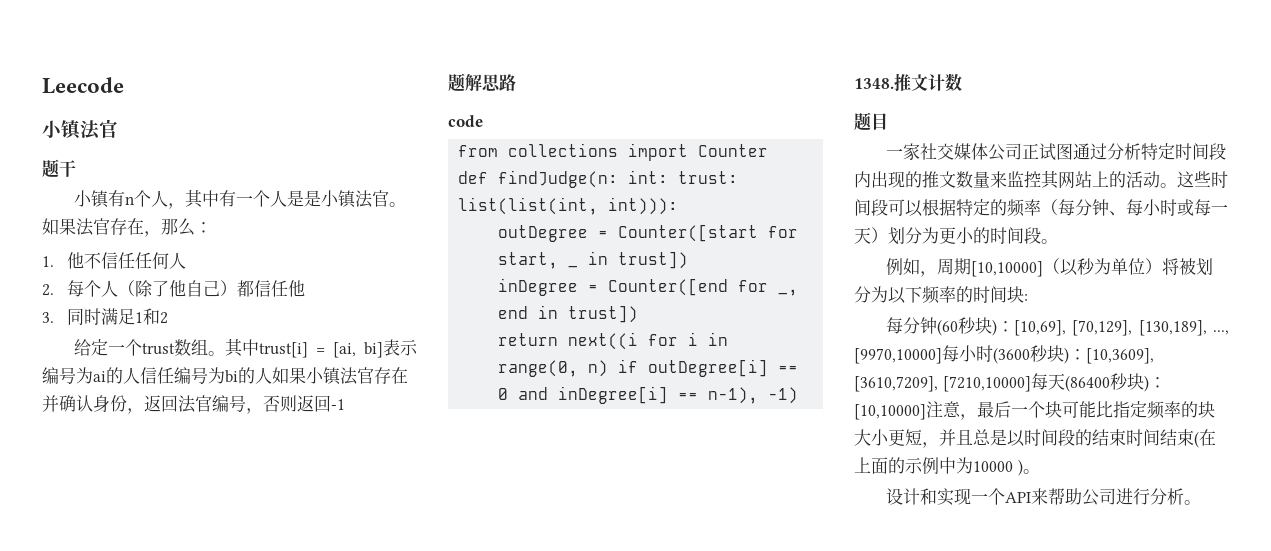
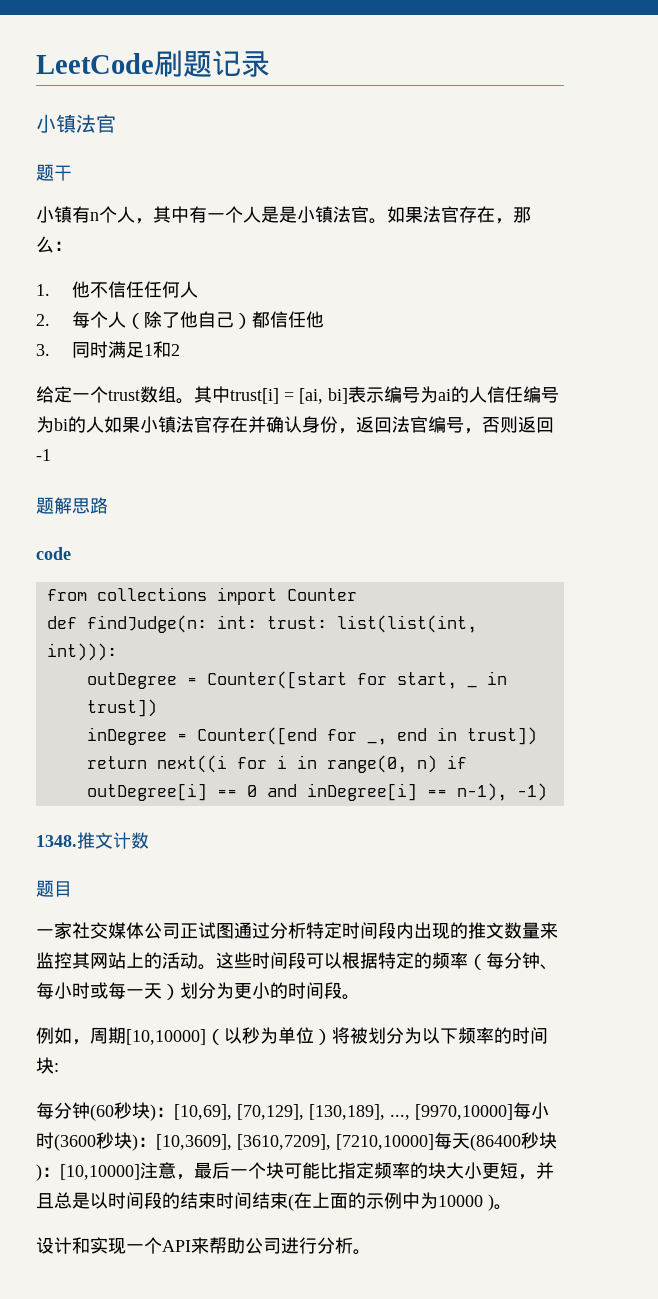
- Leecode
+ LeetCode刷题记录

